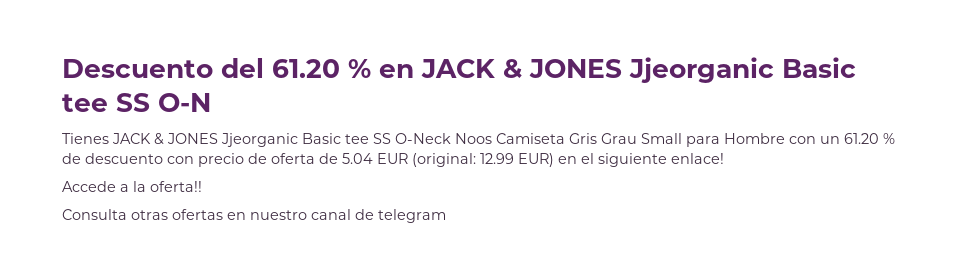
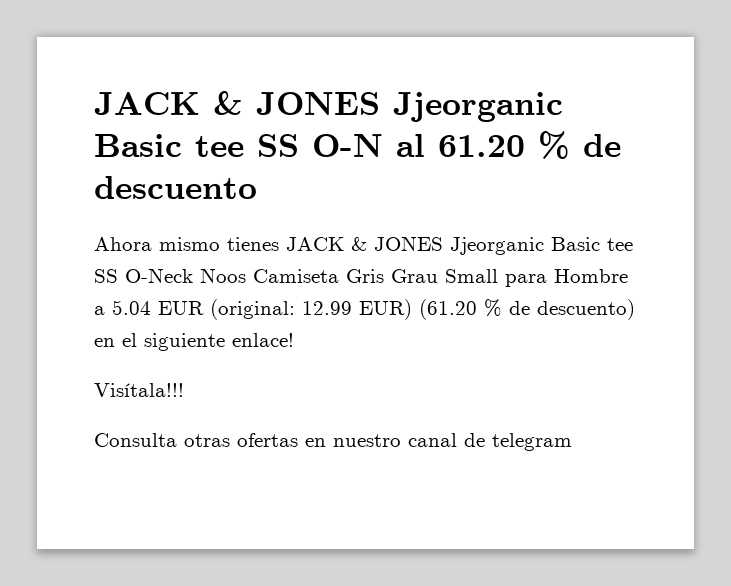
- Descuento del 61.20 % en JACK & JONES Jjeorganic Basic tee SS O-N
- Tienes JACK & JONES Jjeorganic Basic tee SS O-Neck Noos Camiseta Gris Grau Small para Hombre con un 61.20 % de descuento con precio de oferta de 5.04 EUR (original: 12.99 EUR) en el siguiente enlace!
+ JACK & JONES Jjeorganic Basic tee SS O-N al 61.20 % de descuento
+ Ahora mismo tienes JACK & JONES Jjeorganic Basic tee SS O-Neck Noos Camiseta Gris Grau Small para Hombre a 5.04 EUR (original: 12.99 EUR) (61.20 % de descuento) en el siguiente enlace!
- Accede a la oferta!!
+ Visítala!!!

